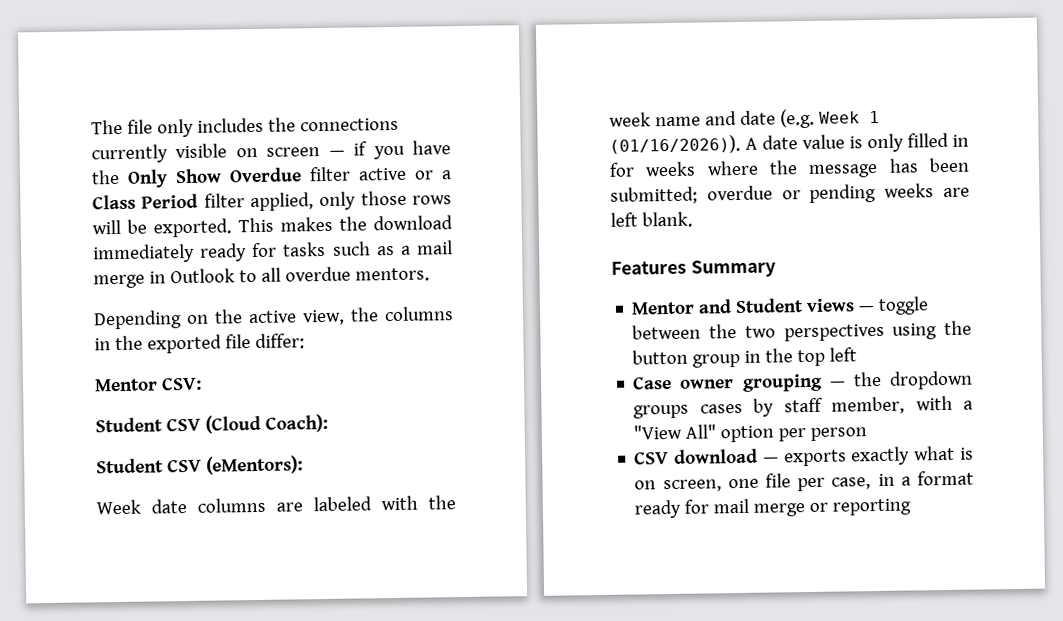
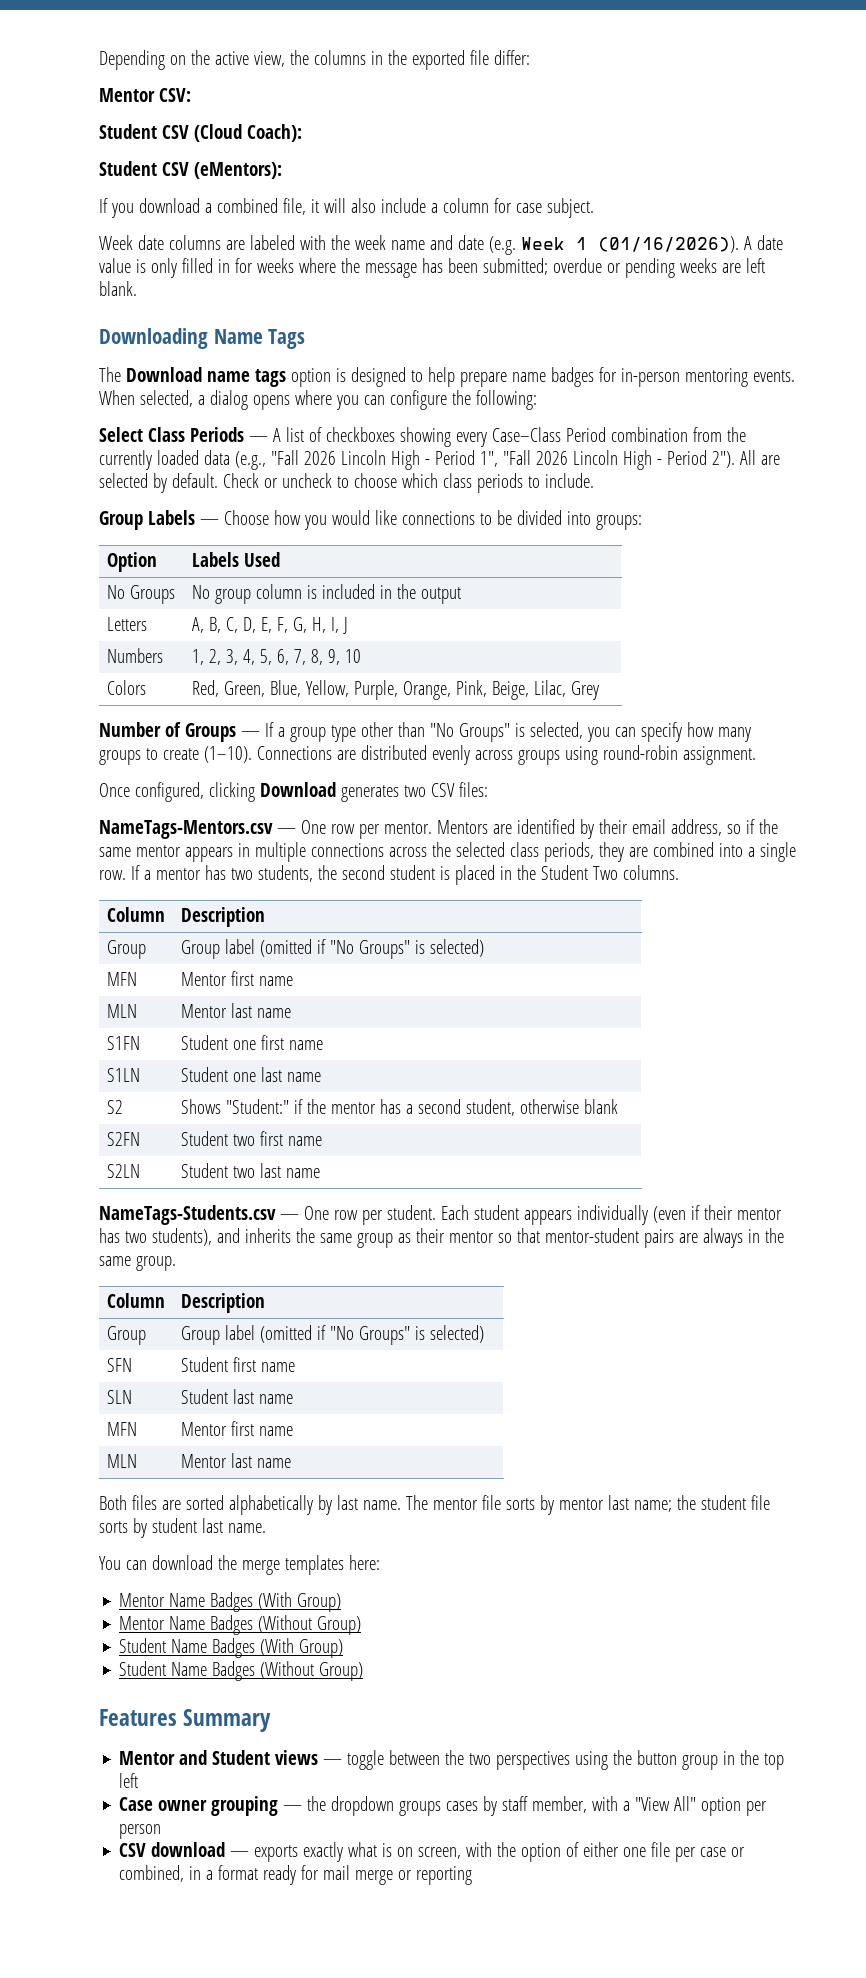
- The file only includes the connections currently visible on screen — if you have the Only Show Overdue filter active or a Class Period filter applied, only those rows will be exported. This makes the download immediately ready for tasks such as a mail merge in Outlook to all overdue mentors.
+ If you download a combined file, it will also include a column for case subject.
+ Downloading Name Tags
+ The Download name tags option is designed to help prepare name badges for in-person mentoring events. When selected, a dialog opens where you can configure the following:
+ Select Class Periods — A list of checkboxes showing every Case–Class Period combination from the currently loaded data (e.g., "Fall 2026 Lincoln High - Period 1", "Fall 2026 Lincoln High - Period 2"). All are selected by default. Check or uncheck to choose which class periods to include.
+ Group Labels — Choose how you would like connections to be divided into groups:
+ Option | Labels Used
+ No Groups | No group column is included in the output
+ Letters | A, B, C, D, E, F, G, H, I, J
+ Numbers | 1, 2, 3, 4, 5, 6, 7, 8, 9, 10
+ Colors | Red, Green, Blue, Yellow, Purple, Orange, Pink, Beige, Lilac, Grey
+ Number of Groups — If a group type other than "No Groups" is selected, you can specify how many groups to create (1–10). Connections are distributed evenly across groups using round-robin assignment.
+ Once configured, clicking Download generates two CSV files:
+ NameTags-Mentors.csv — One row per mentor. Mentors are identified by their email address, so if the same mentor appears in multiple connections across the selected class periods, they are combined into a single row. If a mentor has two students, the second student is placed in the Student Two columns.
+ Column | Description
+ Group | Group label (omitted if "No Groups" is selected)
+ MFN | Mentor first name
+ MLN | Mentor last name
+ S1FN | Student one first name
+ S1LN | Student one last name
+ S2 | Shows "Student:" if the mentor has a second student, otherwise blank
+ S2FN | Student two first name
+ S2LN | Student two last name
+ NameTags-Students.csv — One row per student. Each student appears individually (even if their mentor has two students), and inherits the same group as their mentor so that mentor-student pairs are always in the same group.
+ Column | Description
+ Group | Group label (omitted if "No Groups" is selected)
+ SFN | Student first name
+ SLN | Student last name
+ MFN | Mentor first name
+ MLN | Mentor last name
+ Both files are sorted alphabetically by last name. The mentor file sorts by mentor last name; the student file sorts by student last name.
+ You can download the merge templates here:
+ Mentor Name Badges (With Group)
+ Mentor Name Badges (Without Group)
+ Student Name Badges (With Group)
+ Student Name Badges (Without Group)
- CSV download — exports exactly what is on screen, one file per case, in a format ready for mail merge or reporting
+ CSV download — exports exactly what is on screen, with the option of either one file per case or combined, in a format ready for mail merge or reporting

